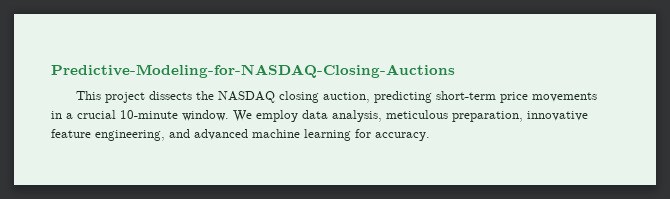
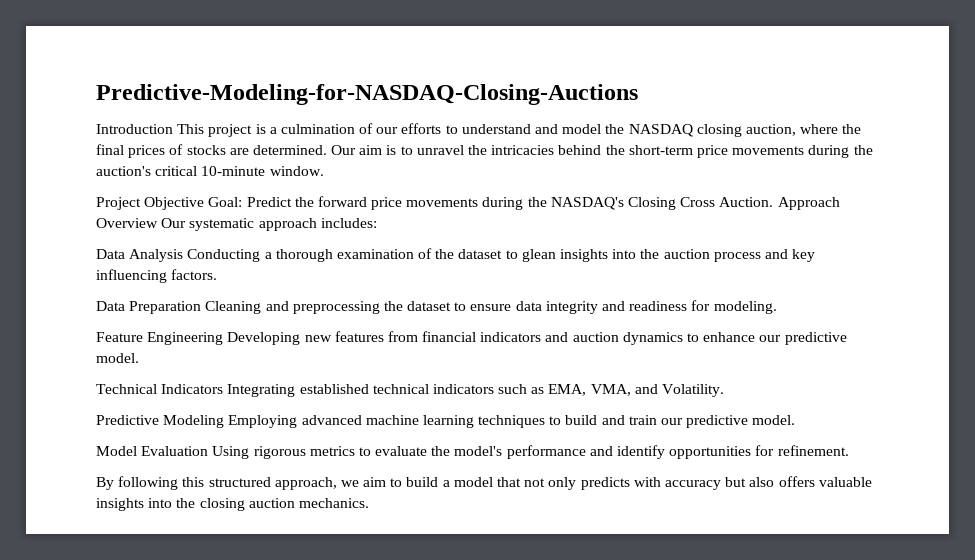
- This project dissects the NASDAQ closing auction, predicting short-term price movements in a crucial 10-minute window. We employ data analysis, meticulous preparation, innovative feature engineering, and advanced machine learning for accuracy.
+ Introduction This project is a culmination of our efforts to understand and model the NASDAQ closing auction, where the final prices of stocks are determined. Our aim is to unravel the intricacies behind the short-term price movements during the auction's critical 10-minute window.
+ Project Objective Goal: Predict the forward price movements during the NASDAQ's Closing Cross Auction. Approach Overview Our systematic approach includes:
+ Data Analysis Conducting a thorough examination of the dataset to glean insights into the auction process and key influencing factors.
+ Data Preparation Cleaning and preprocessing the dataset to ensure data integrity and readiness for modeling.
+ Feature Engineering Developing new features from financial indicators and auction dynamics to enhance our predictive model.
+ Technical Indicators Integrating established technical indicators such as EMA, VMA, and Volatility.
+ Predictive Modeling Employing advanced machine learning techniques to build and train our predictive model.
+ Model Evaluation Using rigorous metrics to evaluate the model's performance and identify opportunities for refinement.
+ By following this structured approach, we aim to build a model that not only predicts with accuracy but also offers valuable insights into the closing auction mechanics.

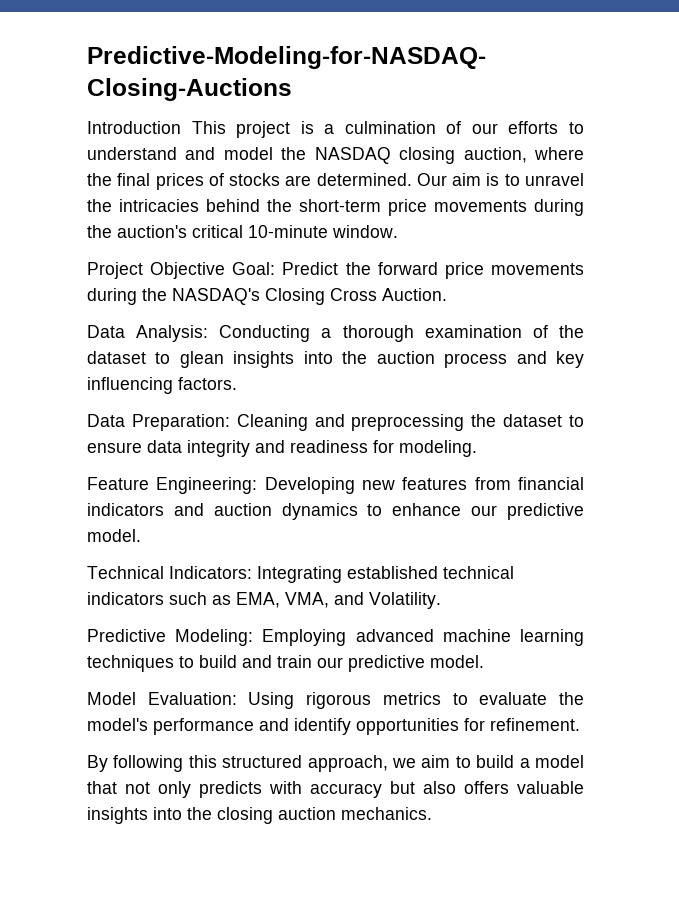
- Project Objective Goal: Predict the forward price movements during the NASDAQ's Closing Cross Auction. Approach Overview Our systematic approach includes:
- Data Analysis Conducting a thorough examination of the dataset to glean insights into the auction process and key influencing factors.
+ Project Objective Goal: Predict the forward price movements during the NASDAQ's Closing Cross Auction.
+ Data Analysis: Conducting a thorough examination of the dataset to glean insights into the auction process and key influencing factors.
- Data Preparation Cleaning and preprocessing the dataset to ensure data integrity and readiness for modeling.
+ Data Preparation: Cleaning and preprocessing the dataset to ensure data integrity and readiness for modeling.
- Feature Engineering Developing new features from financial indicators and auction dynamics to enhance our predictive model.
+ Feature Engineering: Developing new features from financial indicators and auction dynamics to enhance our predictive model.
- Technical Indicators Integrating established technical indicators such as EMA, VMA, and Volatility.
+ Technical Indicators: Integrating established technical indicators such as EMA, VMA, and Volatility.
- Predictive Modeling Employing advanced machine learning techniques to build and train our predictive model.
+ Predictive Modeling: Employing advanced machine learning techniques to build and train our predictive model.
- Model Evaluation Using rigorous metrics to evaluate the model's performance and identify opportunities for refinement.
+ Model Evaluation: Using rigorous metrics to evaluate the model's performance and identify opportunities for refinement.

